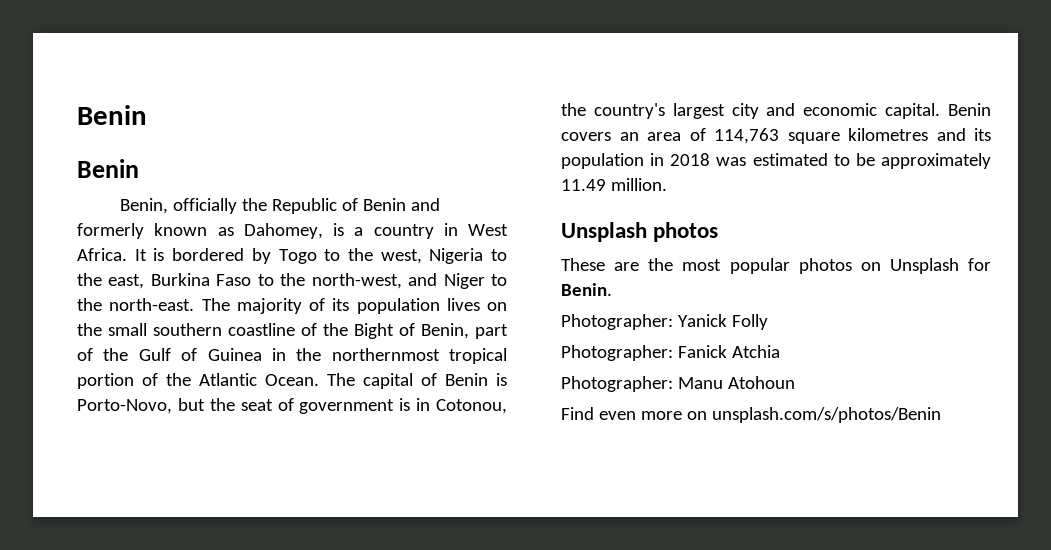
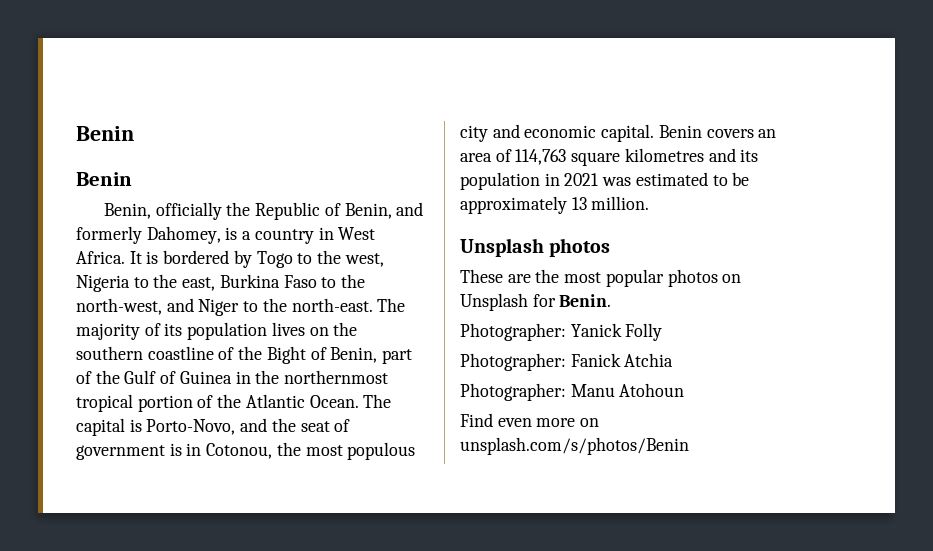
- Benin, officially the Republic of Benin and formerly known as Dahomey, is a country in West Africa.
+ Benin, officially the Republic of Benin, and formerly Dahomey, is a country in West Africa.
- The majority of its population lives on the small southern coastline of the Bight of Benin, part of the Gulf of Guinea in the northernmost tropical portion of the Atlantic Ocean.
+ The majority of its population lives on the southern coastline of the Bight of Benin, part of the Gulf of Guinea in the northernmost tropical portion of the Atlantic Ocean.
- The capital of Benin is Porto-Novo, but the seat of government is in Cotonou, the country's largest city and economic capital.
+ The capital is Porto-Novo, and the seat of government is in Cotonou, the most populous city and economic capital.
- Benin covers an area of 114,763 square kilometres and its population in 2018 was estimated to be approximately 11.49 million.
+ Benin covers an area of 114,763 square kilometres and its population in 2021 was estimated to be approximately 13 million.

